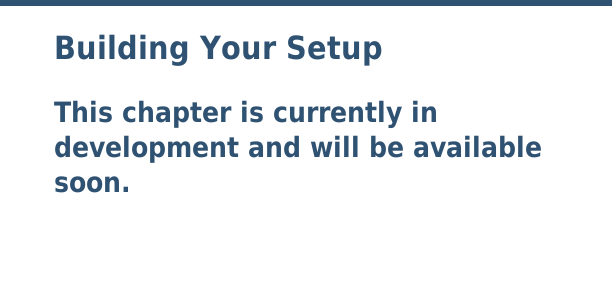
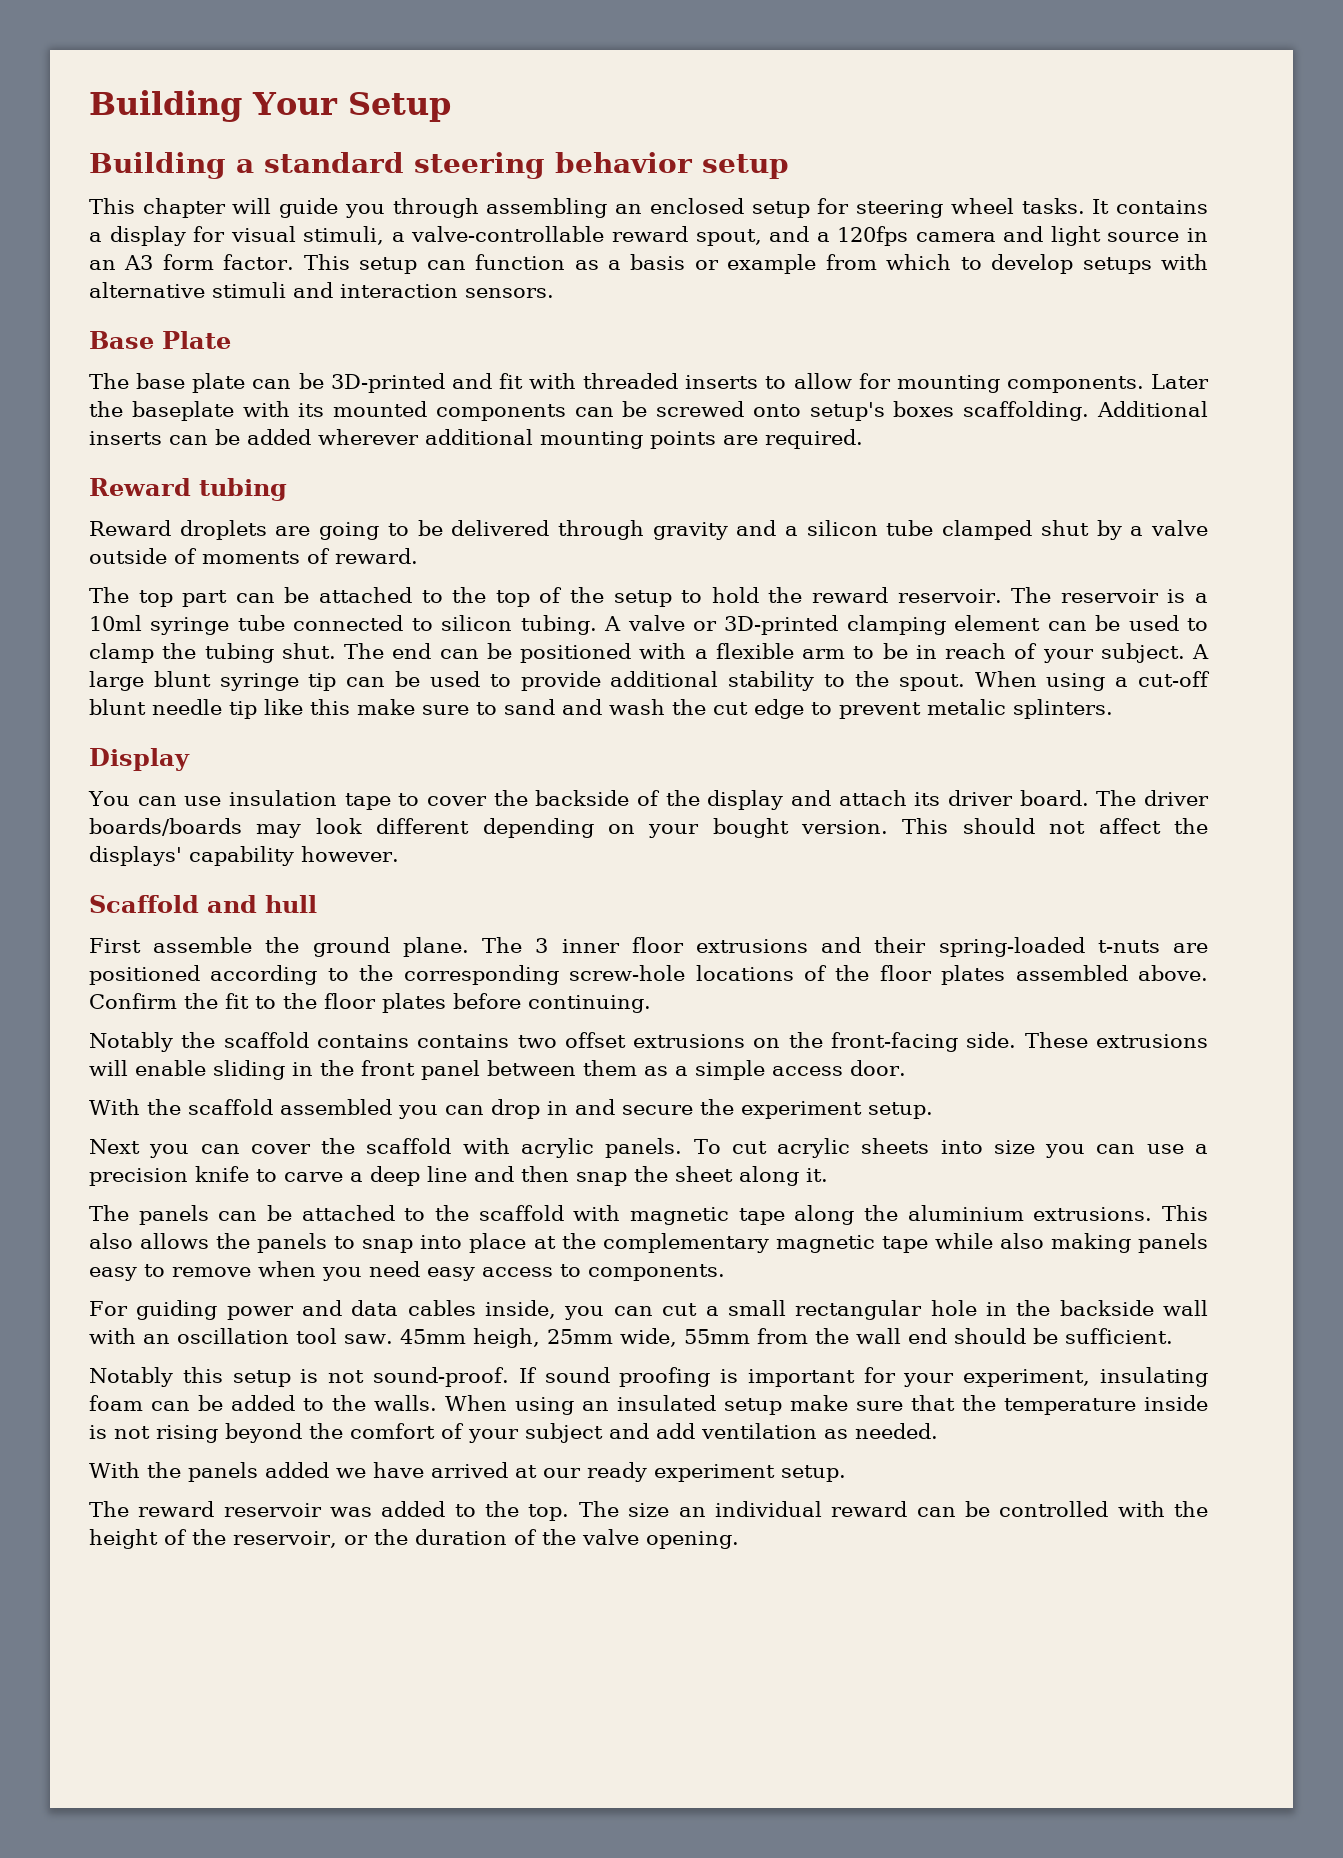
- This chapter is currently in development and will be available soon.
+ Building a standard steering behavior setup
+ This chapter will guide you through assembling an enclosed setup for steering wheel tasks. It contains a display for visual stimuli, a valve-controllable reward spout, and a 120fps camera and light source in an A3 form factor. This setup can function as a basis or example from which to develop setups with alternative stimuli and interaction sensors.
+ Base Plate
+ The base plate can be 3D-printed and fit with threaded inserts to allow for mounting components. Later the baseplate with its mounted components can be screwed onto setup's boxes scaffolding. Additional inserts can be added wherever additional mounting points are required.
+ Reward tubing
+ Reward droplets are going to be delivered through gravity and a silicon tube clamped shut by a valve outside of moments of reward.
+ The top part can be attached to the top of the setup to hold the reward reservoir. The reservoir is a 10ml syringe tube connected to silicon tubing. A valve or 3D-printed clamping element can be used to clamp the tubing shut. The end can be positioned with a flexible arm to be in reach of your subject. A large blunt syringe tip can be used to provide additional stability to the spout. When using a cut-off blunt needle tip like this make sure to sand and wash the cut edge to prevent metalic splinters.
+ Display
+ You can use insulation tape to cover the backside of the display and attach its driver board. The driver boards/boards may look different depending on your bought version. This should not affect the displays' capability however.
+ Scaffold and hull
+ First assemble the ground plane. The 3 inner floor extrusions and their spring-loaded t-nuts are positioned according to the corresponding screw-hole locations of the floor plates assembled above. Confirm the fit to the floor plates before continuing.
+ Notably the scaffold contains contains two offset extrusions on the front-facing side. These extrusions will enable sliding in the front panel between them as a simple access door.
+ With the scaffold assembled you can drop in and secure the experiment setup.
+ Next you can cover the scaffold with acrylic panels. To cut acrylic sheets into size you can use a precision knife to carve a deep line and then snap the sheet along it.
+ The panels can be attached to the scaffold with magnetic tape along the aluminium extrusions. This also allows the panels to snap into place at the complementary magnetic tape while also making panels easy to remove when you need easy access to components.
+ For guiding power and data cables inside, you can cut a small rectangular hole in the backside wall with an oscillation tool saw. 45mm heigh, 25mm wide, 55mm from the wall end should be sufficient.
+ Notably this setup is not sound-proof. If sound proofing is important for your experiment, insulating foam can be added to the walls. When using an insulated setup make sure that the temperature inside is not rising beyond the comfort of your subject and add ventilation as needed.
+ With the panels added we have arrived at our ready experiment setup.
+ The reward reservoir was added to the top. The size an individual reward can be controlled with the height of the reservoir, or the duration of the valve opening.

